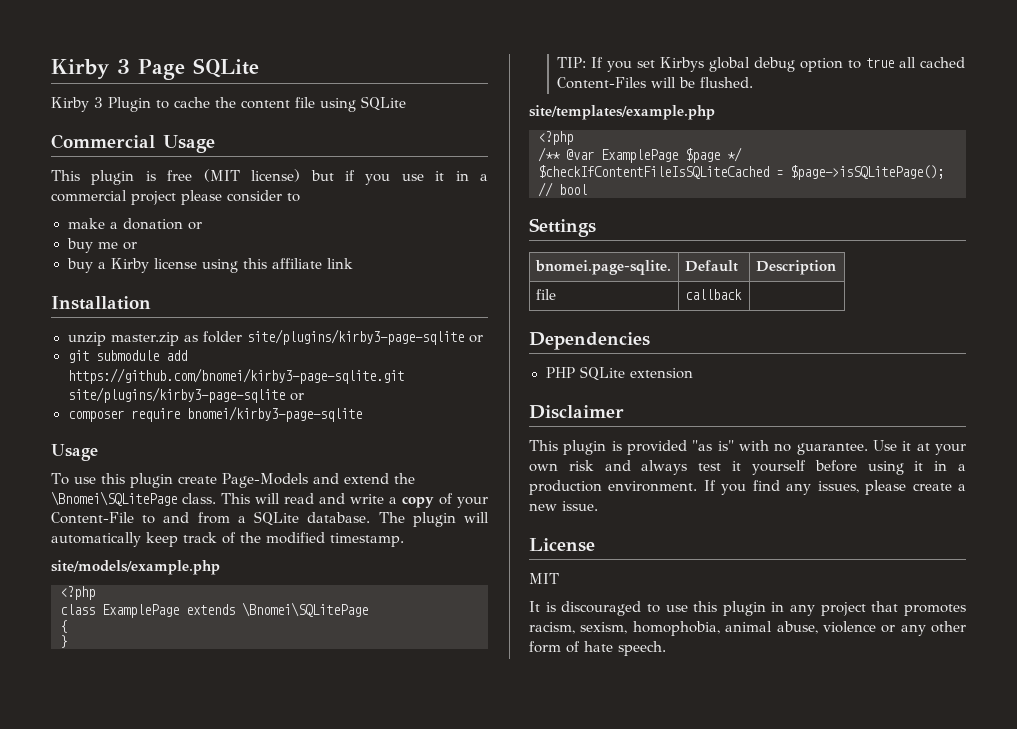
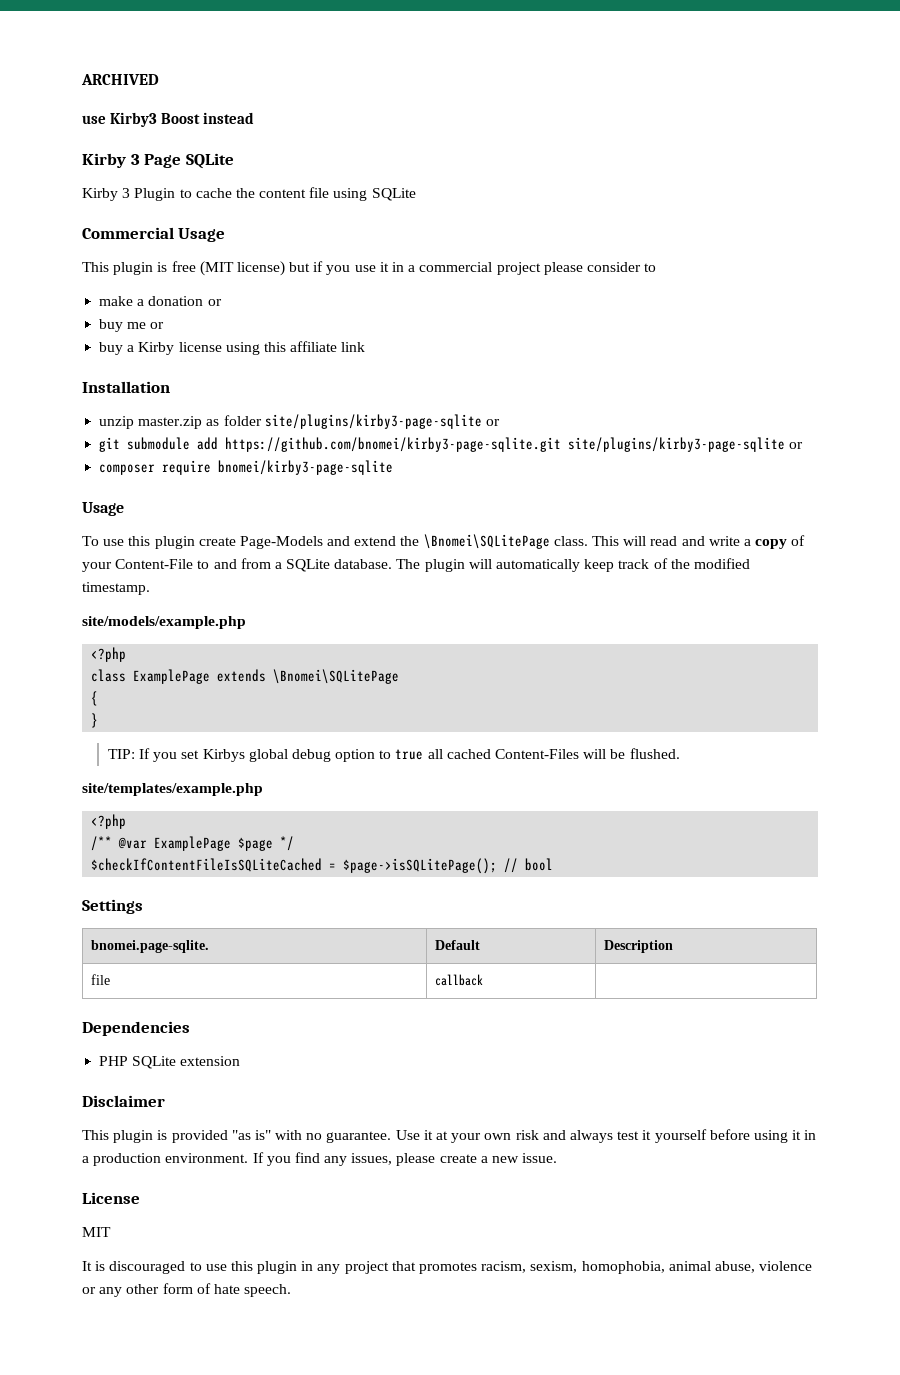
+ ARCHIVED
+ use Kirby3 Boost instead

